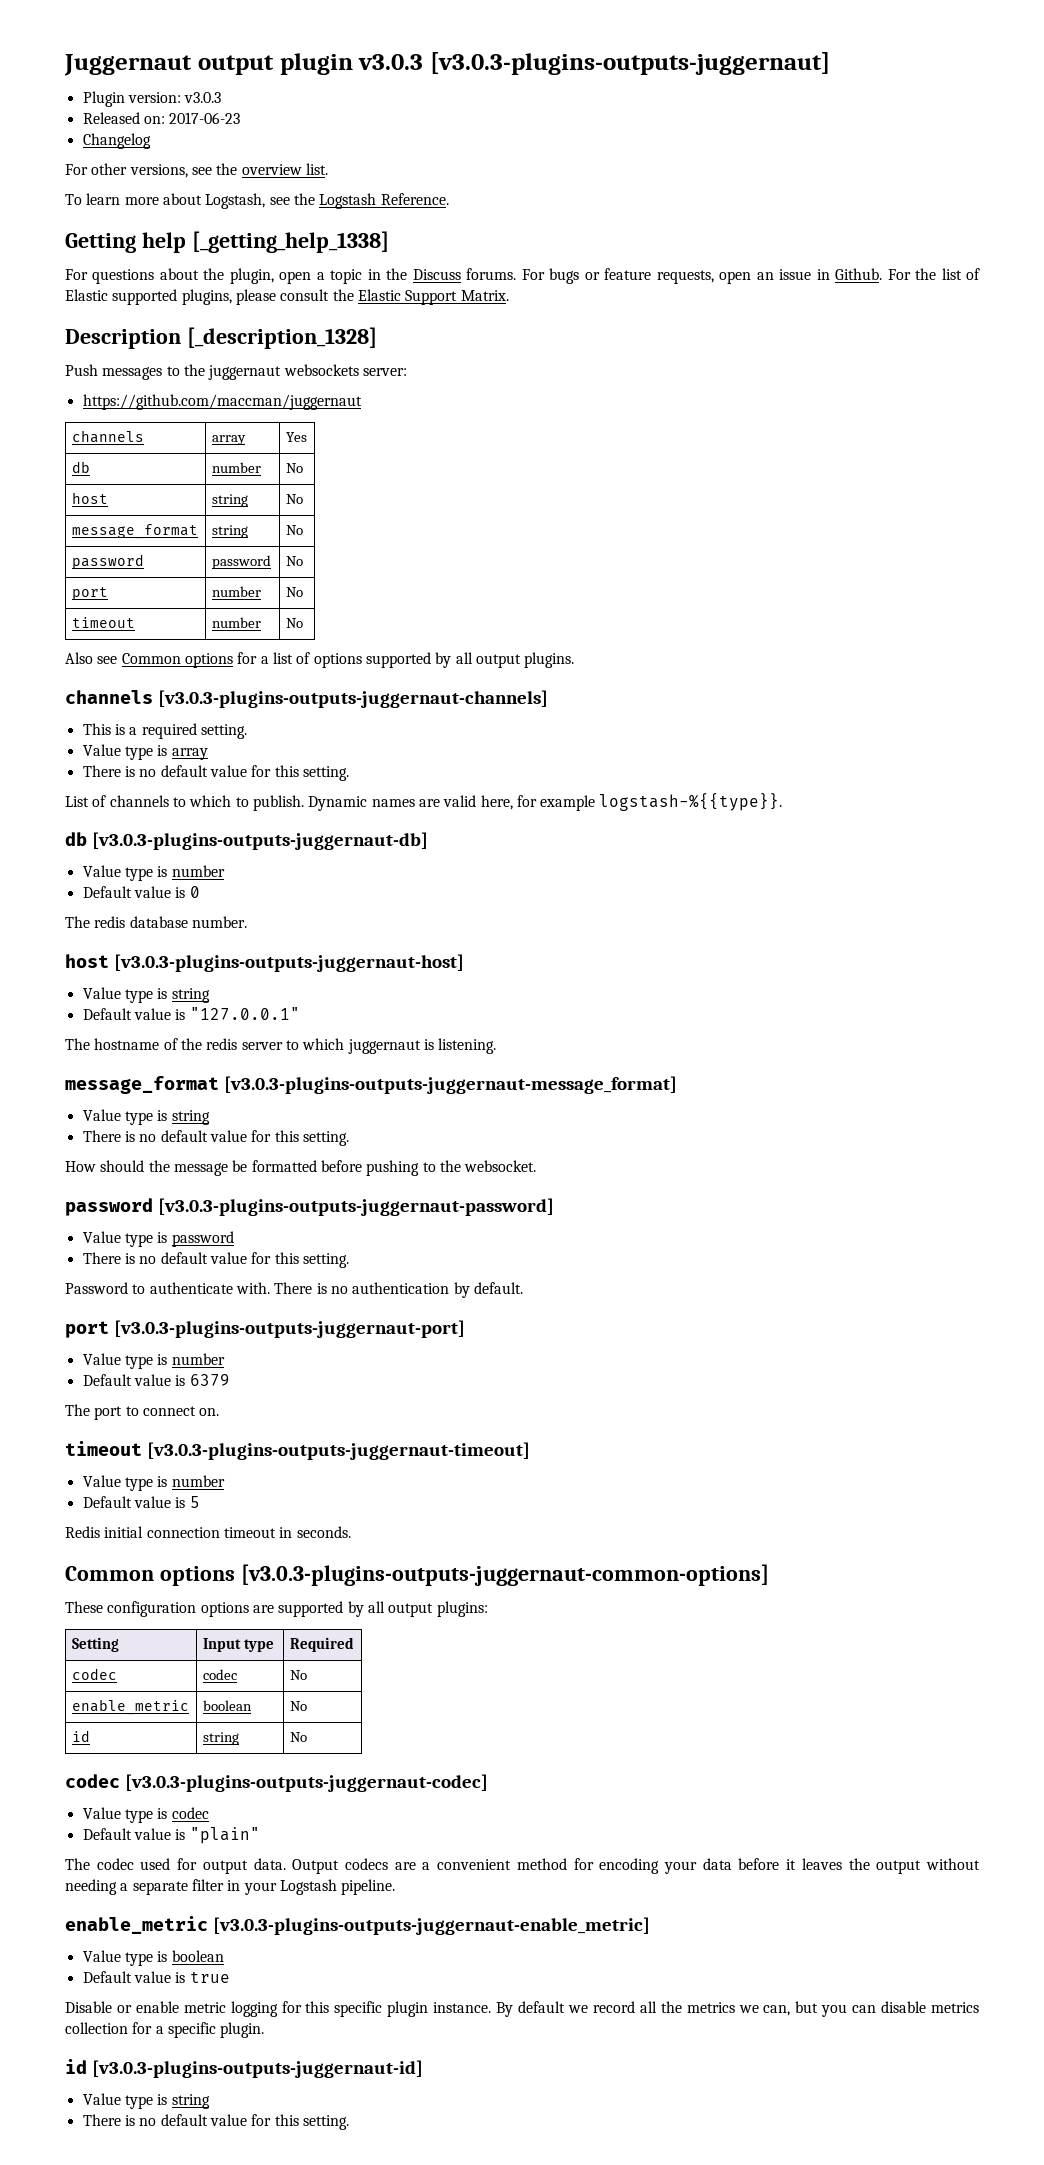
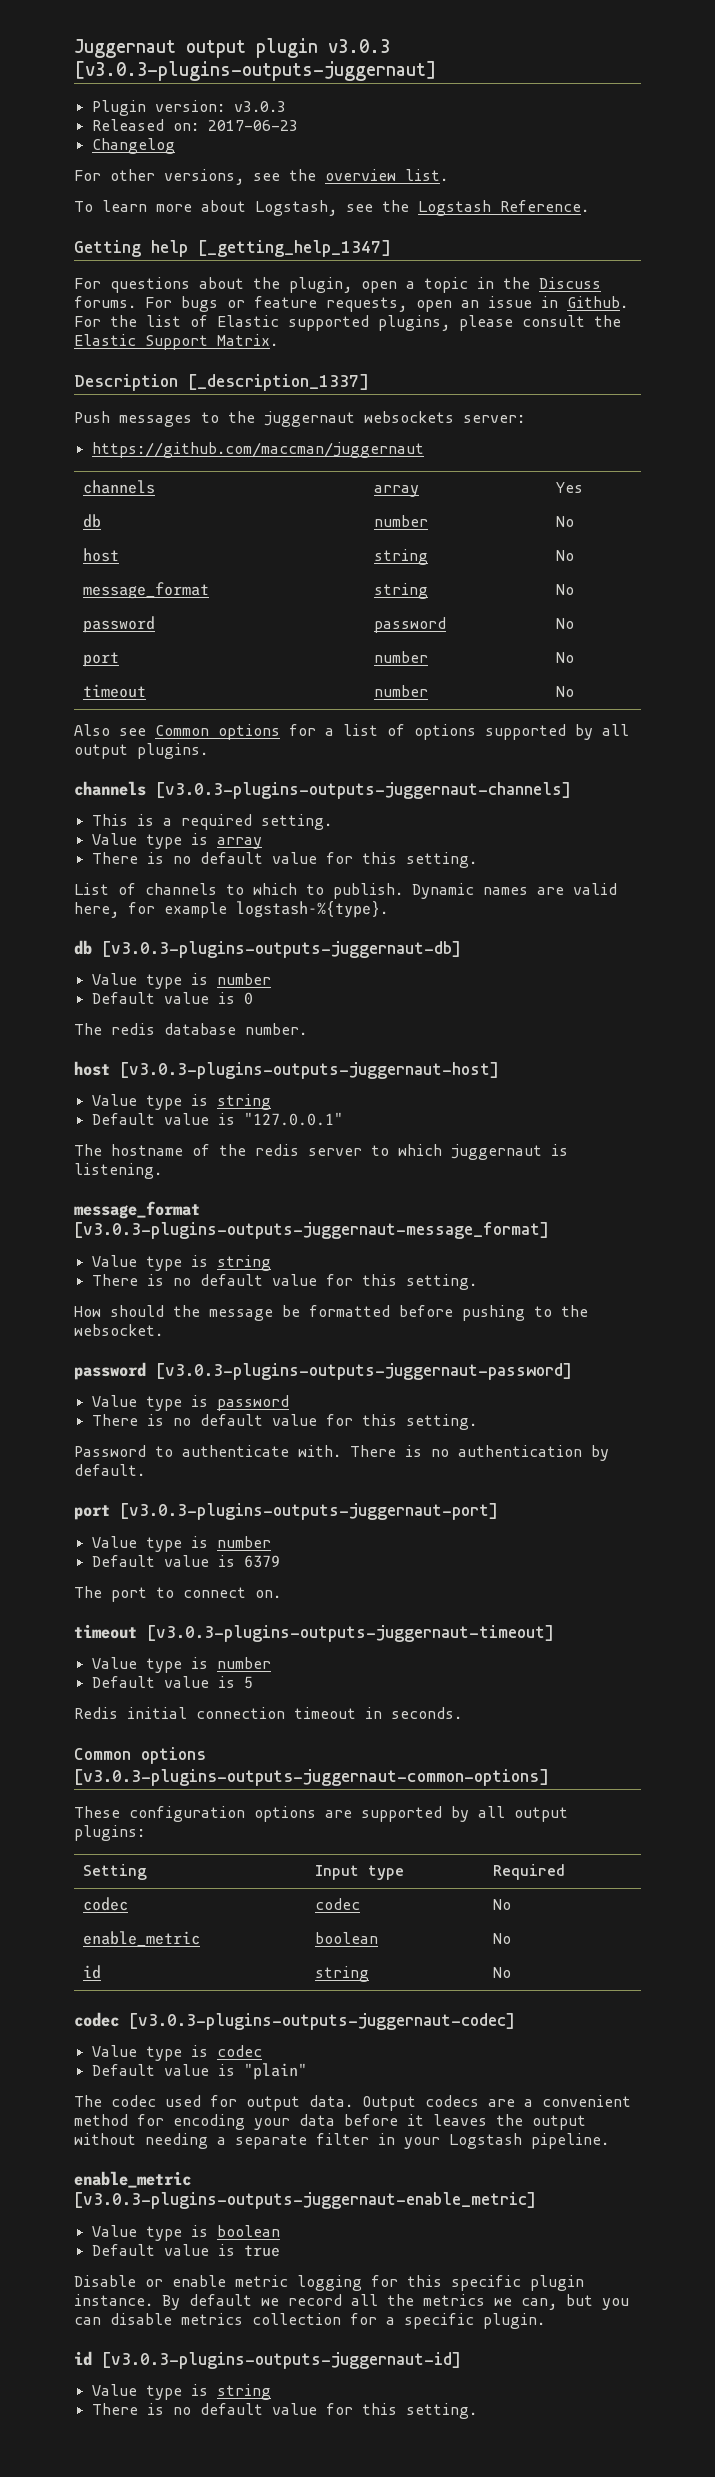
- Getting help [_getting_help_1338]
+ Getting help [_getting_help_1347]
- Description [_description_1328]
+ Description [_description_1337]
- Dynamic names are valid here, for example logstash-%{{type}}.
+ Dynamic names are valid here, for example logstash-%{type}.

